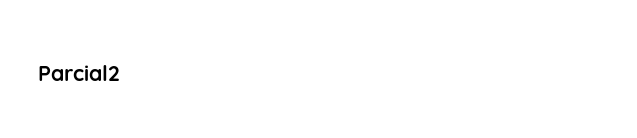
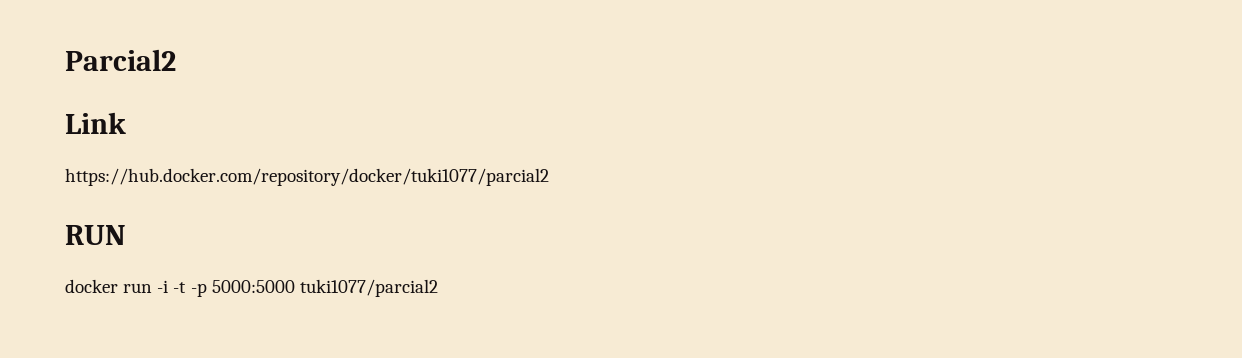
+ Link
+ https://hub.docker.com/repository/docker/tuki1077/parcial2
+ RUN
+ docker run -i -t -p 5000:5000 tuki1077/parcial2

